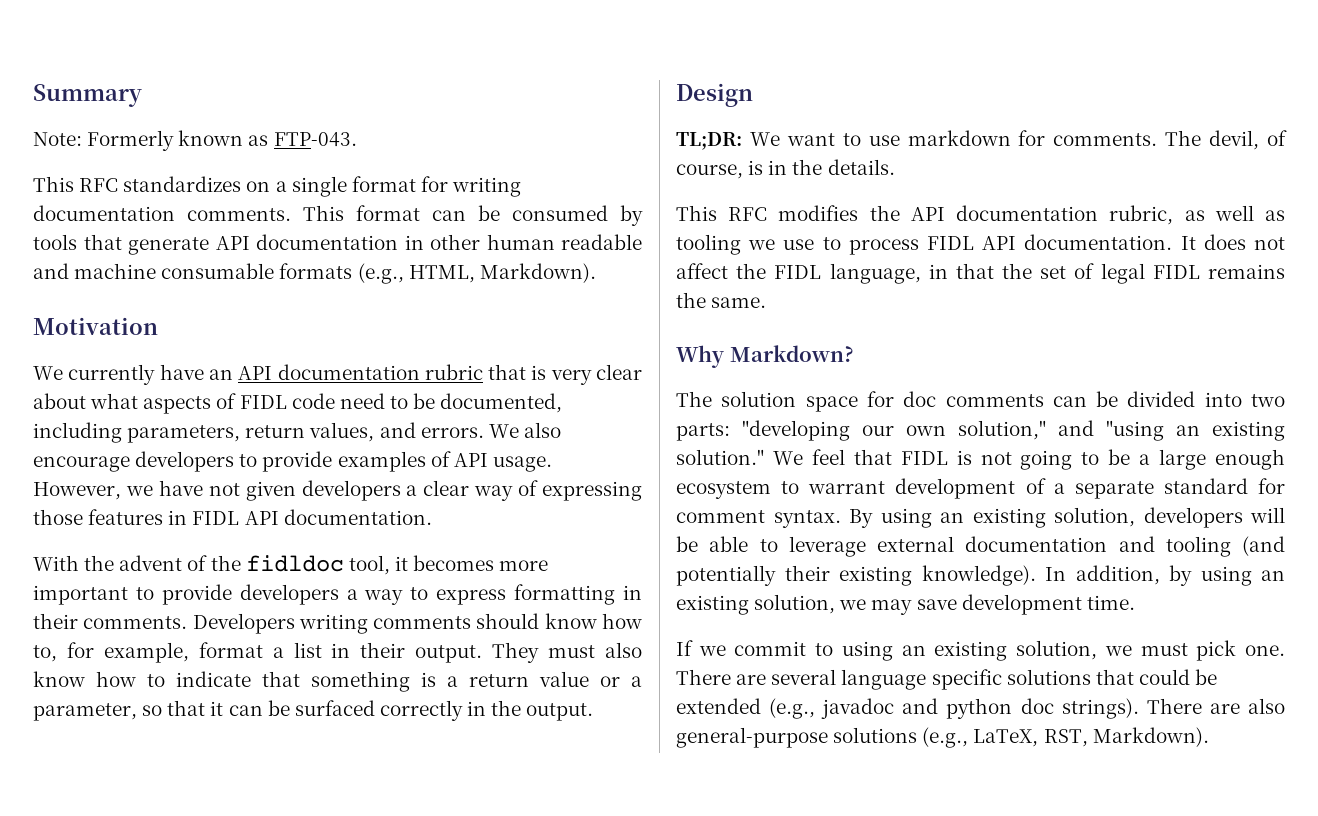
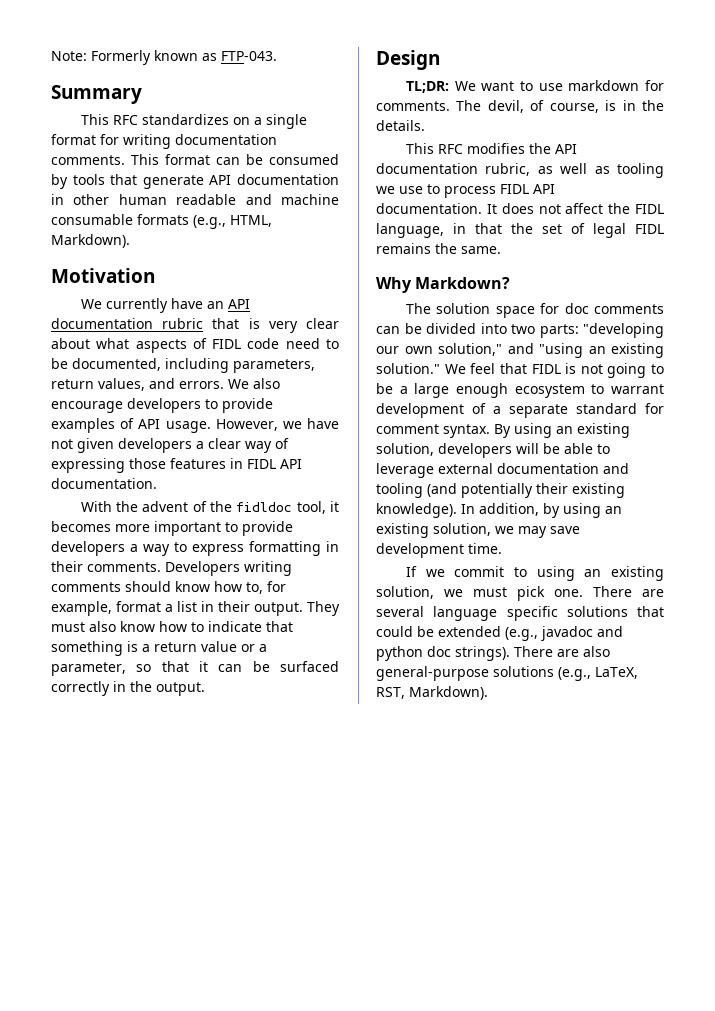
- Summary
+ Summary

